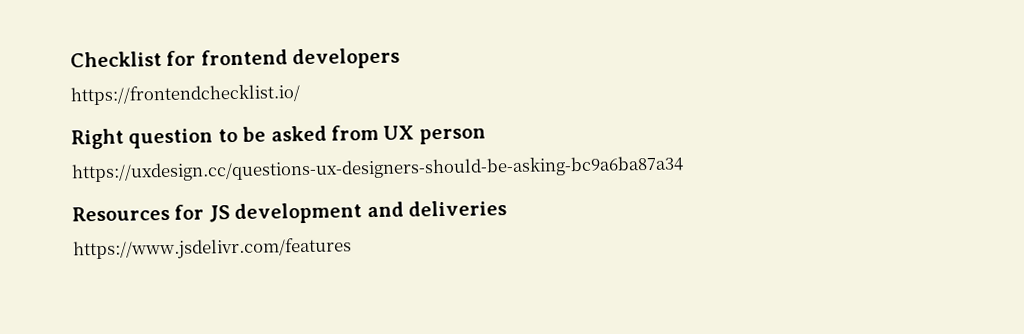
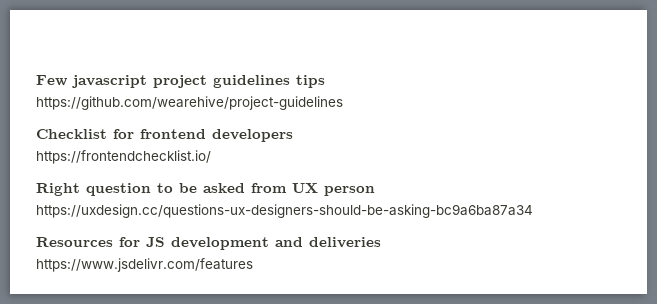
+ Few javascript project guidelines tips
+ https://github.com/wearehive/project-guidelines

